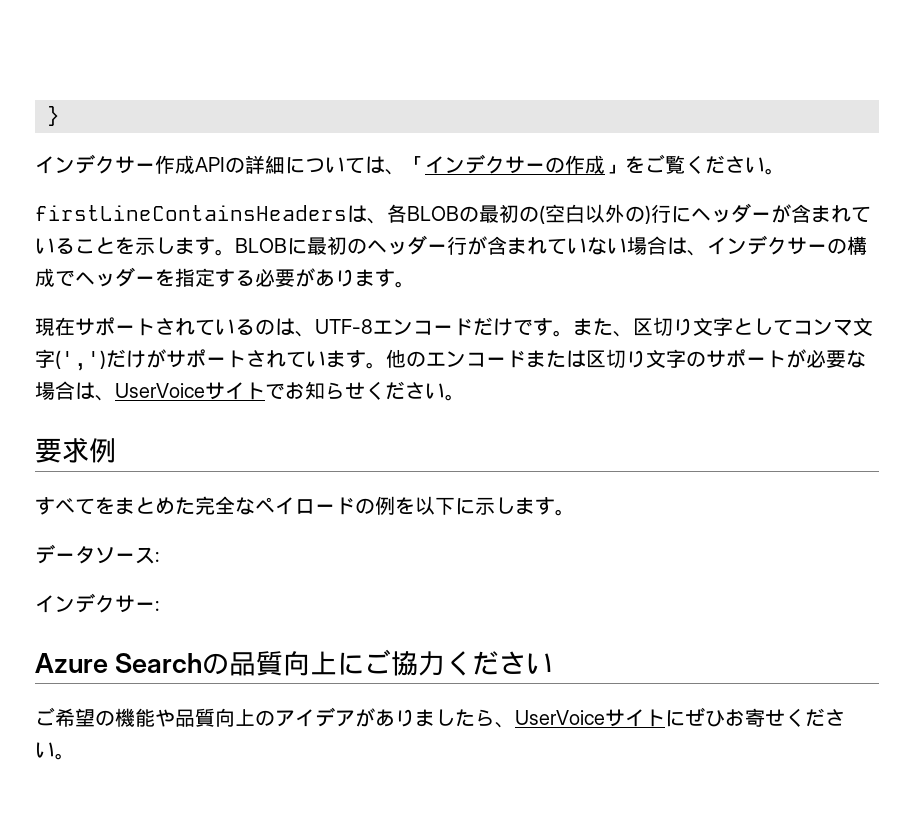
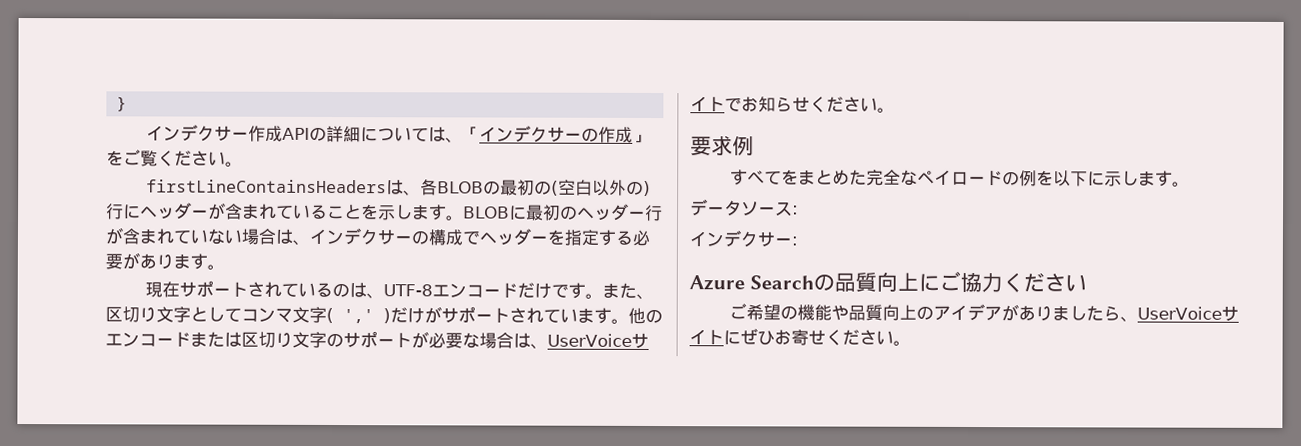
- また、区切り文字としてコンマ文字(',')だけがサポートされています。
+ また、区切り文字としてコンマ文字( ',' )だけがサポートされています。

